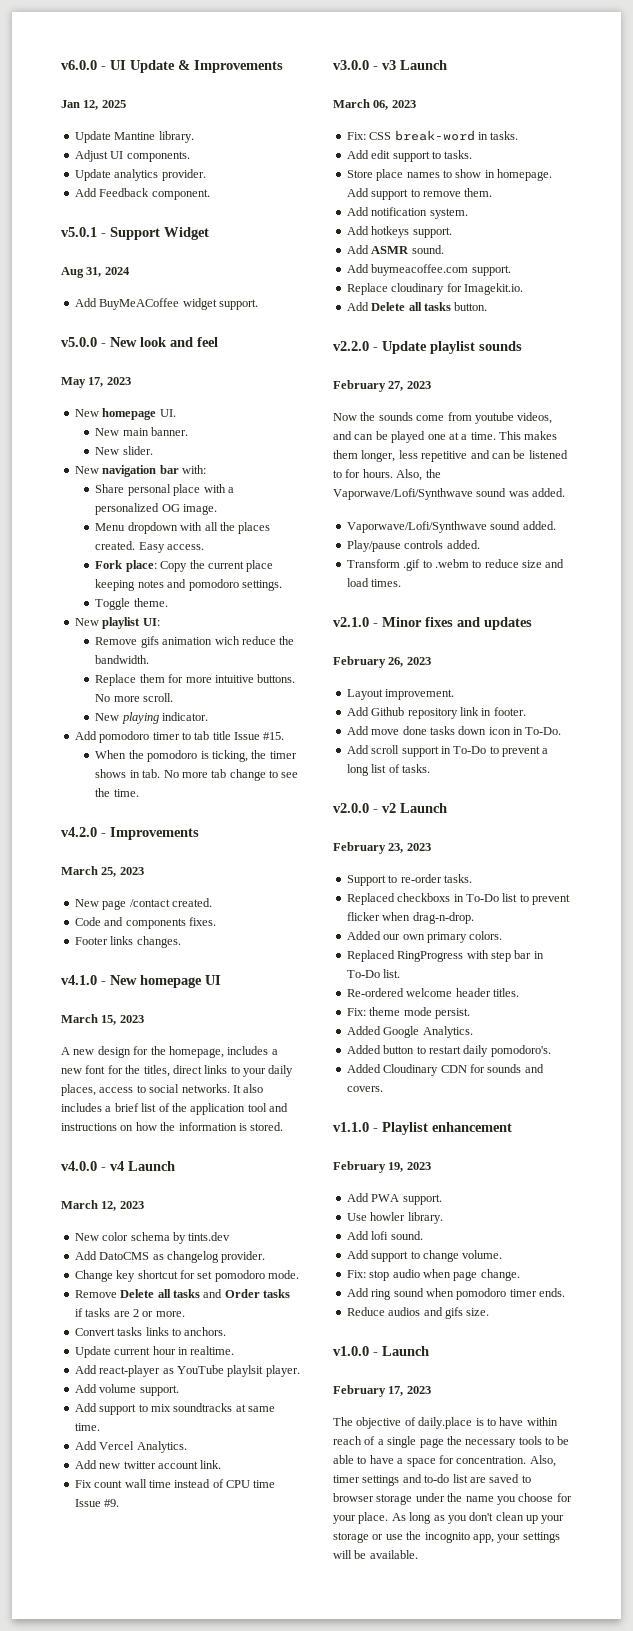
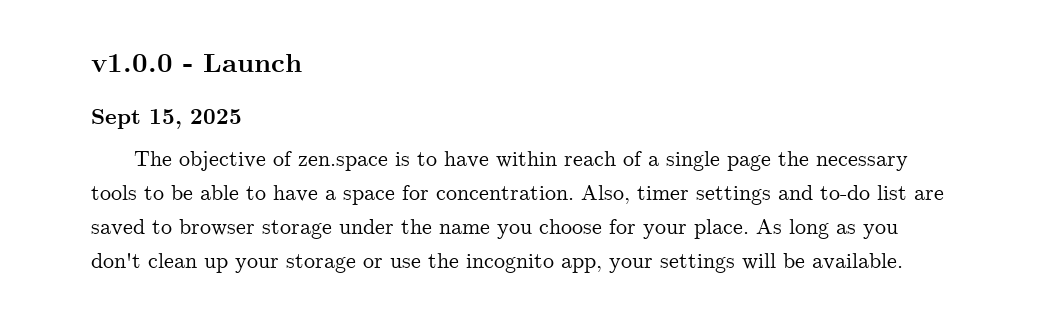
- v6.0.0 - UI Update & Improvements
- Jan 12, 2025
- Update Mantine library.
- Adjust UI components.
- Update analytics provider.
- Add Feedback component.
- v5.0.1 - Support Widget
- Aug 31, 2024
- Add BuyMeACoffee widget support.
- v5.0.0 - New look and feel
- May 17, 2023
- New homepage UI.
- New main banner.
- New slider.
- New navigation bar with:
- Share personal place with a personalized OG image.
- Menu dropdown with all the places created. Easy access.
- Fork place: Copy the current place keeping notes and pomodoro settings.
- Toggle theme.
- New playlist UI:
- Remove gifs animation wich reduce the bandwidth.
- Replace them for more intuitive buttons. No more scroll.
- New playing indicator.
- Add pomodoro timer to tab title Issue #15.
- When the pomodoro is ticking, the timer shows in tab. No more tab change to see the time.
- v4.2.0 - Improvements
- March 25, 2023
- New page /contact created.
- Code and components fixes.
- Footer links changes.
- v4.1.0 - New homepage UI
- March 15, 2023
- A new design for the homepage, includes a new font for the titles, direct links to your daily places, access to social networks. It also includes a brief list of the application tool and instructions on how the information is stored.
- v4.0.0 - v4 Launch
- March 12, 2023
- New color schema by tints.dev
- Add DatoCMS as changelog provider.
- Change key shortcut for set pomodoro mode.
- Remove Delete all tasks and Order tasks if tasks are 2 or more.
- Convert tasks links to anchors.
- Update current hour in realtime.
- Add react-player as YouTube playlsit player.
- Add volume support.
- Add support to mix soundtracks at same time.
- Add Vercel Analytics.
- Add new twitter account link.
- Fix count wall time instead of CPU time Issue #9.
- v3.0.0 - v3 Launch
- March 06, 2023
- Fix: CSS break-word in tasks.
- Add edit support to tasks.
- Store place names to show in homepage. Add support to remove them.
- Add notification system.
- Add hotkeys support.
- Add ASMR sound.
- Add buymeacoffee.com support.
- Replace cloudinary for Imagekit.io.
- Add Delete all tasks button.
- v2.2.0 - Update playlist sounds
- February 27, 2023
- Now the sounds come from youtube videos, and can be played one at a time. This makes them longer, less repetitive and can be listened to for hours. Also, the Vaporwave/Lofi/Synthwave sound was added.
- Vaporwave/Lofi/Synthwave sound added.
- Play/pause controls added.
- Transform .gif to .webm to reduce size and load times.
- v2.1.0 - Minor fixes and updates
- February 26, 2023
- Layout improvement.
- Add Github repository link in footer.
- Add move done tasks down icon in To-Do.
- Add scroll support in To-Do to prevent a long list of tasks.
- v2.0.0 - v2 Launch
- February 23, 2023
- Support to re-order tasks.
- Replaced checkboxs in To-Do list to prevent flicker when drag-n-drop.
- Added our own primary colors.
- Replaced RingProgress with step bar in To-Do list.
- Re-ordered welcome header titles.
- Fix: theme mode persist.
- Added Google Analytics.
- Added button to restart daily pomodoro's.
- Added Cloudinary CDN for sounds and covers.
- v1.1.0 - Playlist enhancement
- February 19, 2023
- Add PWA support.
- Use howler library.
- Add lofi sound.
- Add support to change volume.
- Fix: stop audio when page change.
- Add ring sound when pomodoro timer ends.
- Reduce audios and gifs size.
- February 17, 2023
+ Sept 15, 2025
- The objective of daily.place is to have within reach of a single page the necessary tools to be able to have a space for concentration.
+ The objective of zen.space is to have within reach of a single page the necessary tools to be able to have a space for concentration.

